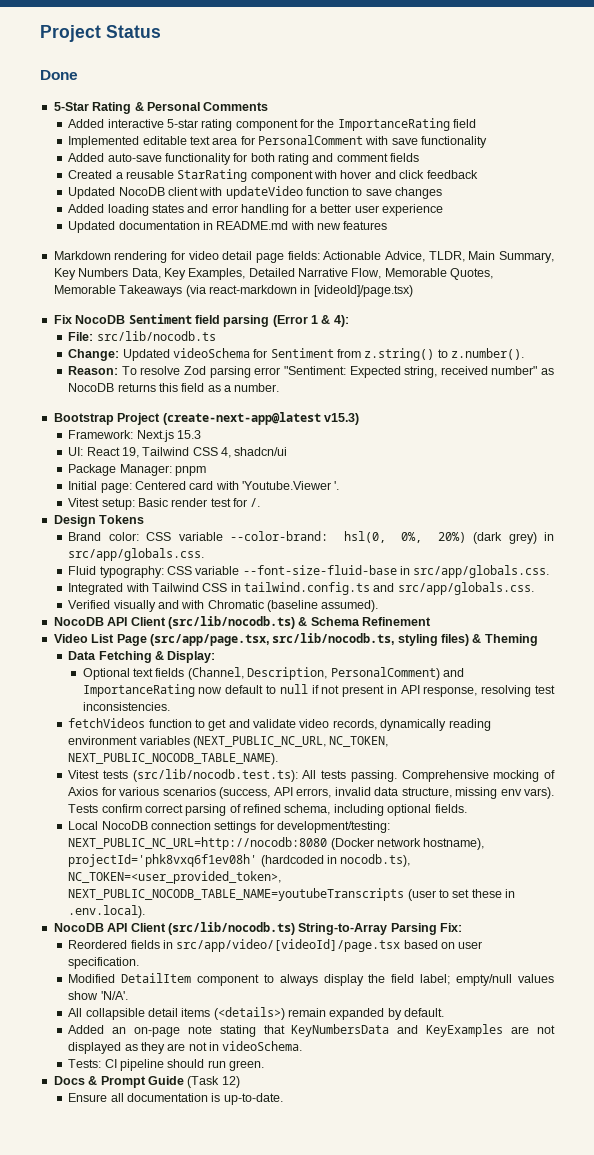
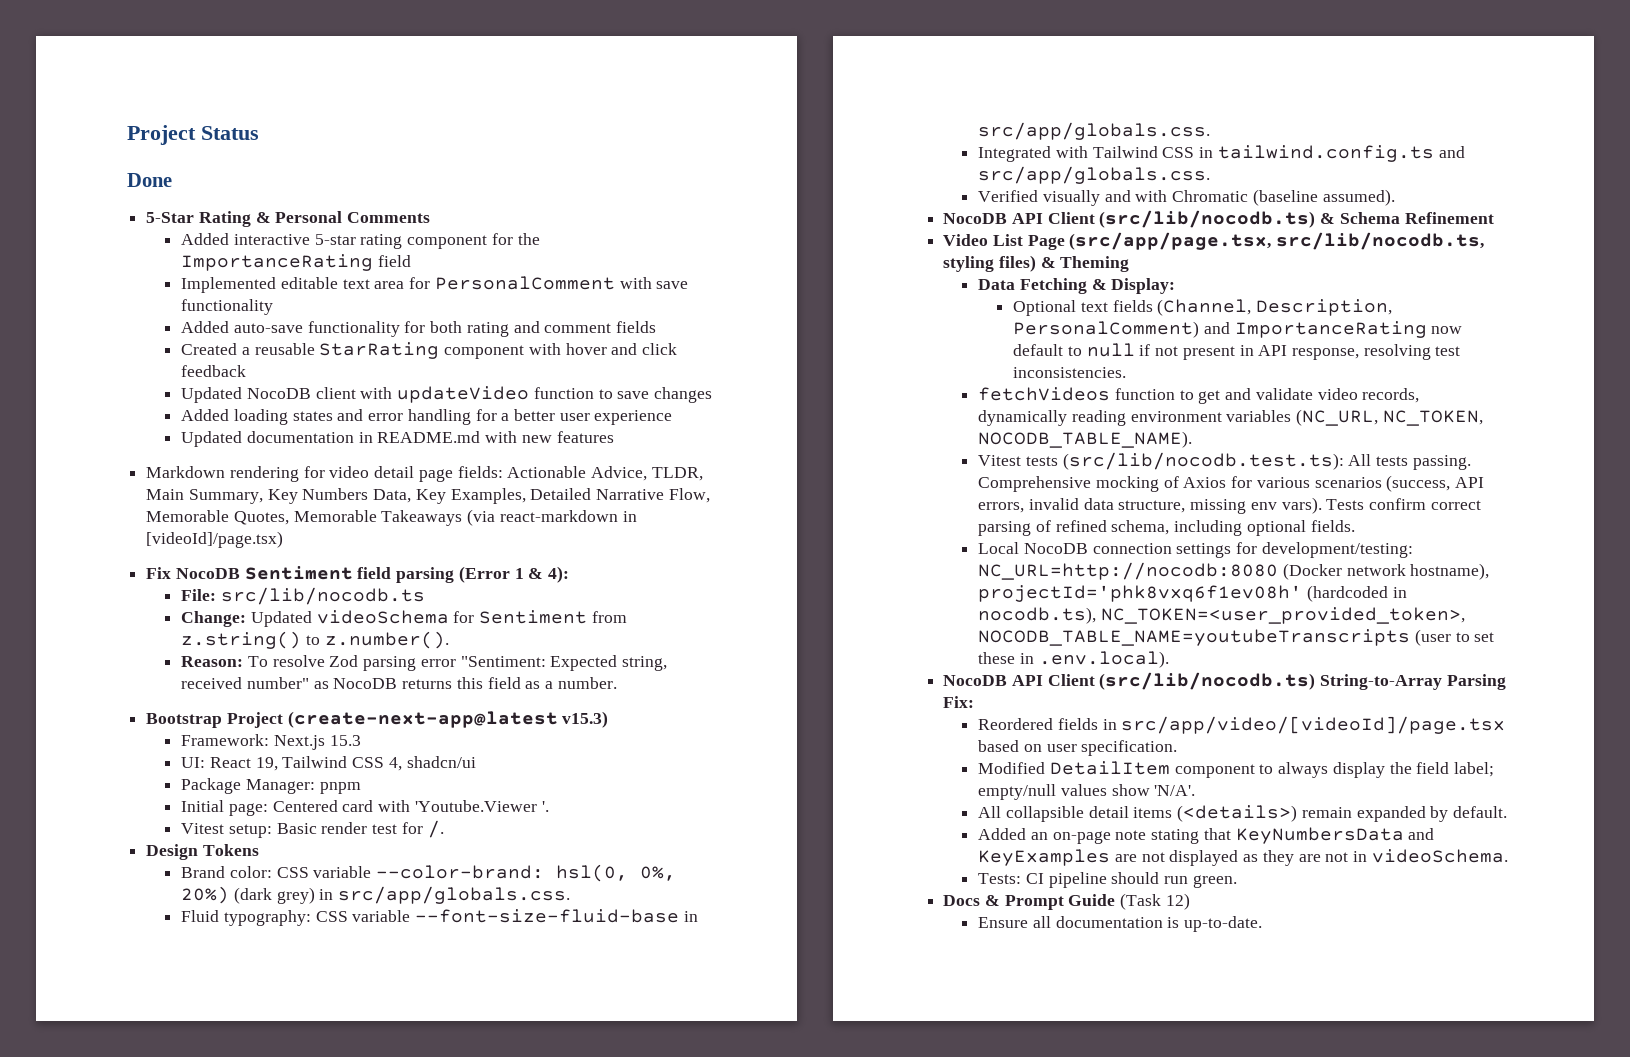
- fetchVideos function to get and validate video records, dynamically reading environment variables (NEXT_PUBLIC_NC_URL, NC_TOKEN, NEXT_PUBLIC_NOCODB_TABLE_NAME).
+ fetchVideos function to get and validate video records, dynamically reading environment variables (NC_URL, NC_TOKEN, NOCODB_TABLE_NAME).
- Local NocoDB connection settings for development/testing: NEXT_PUBLIC_NC_URL=http://nocodb:8080 (Docker network hostname), projectId='phk8vxq6f1ev08h' (hardcoded in nocodb.ts), NC_TOKEN=<user_provided_token>, NEXT_PUBLIC_NOCODB_TABLE_NAME=youtubeTranscripts (user to set these in .env.local).
+ Local NocoDB connection settings for development/testing: NC_URL=http://nocodb:8080 (Docker network hostname), projectId='phk8vxq6f1ev08h' (hardcoded in nocodb.ts), NC_TOKEN=<user_provided_token>, NOCODB_TABLE_NAME=youtubeTranscripts (user to set these in .env.local).

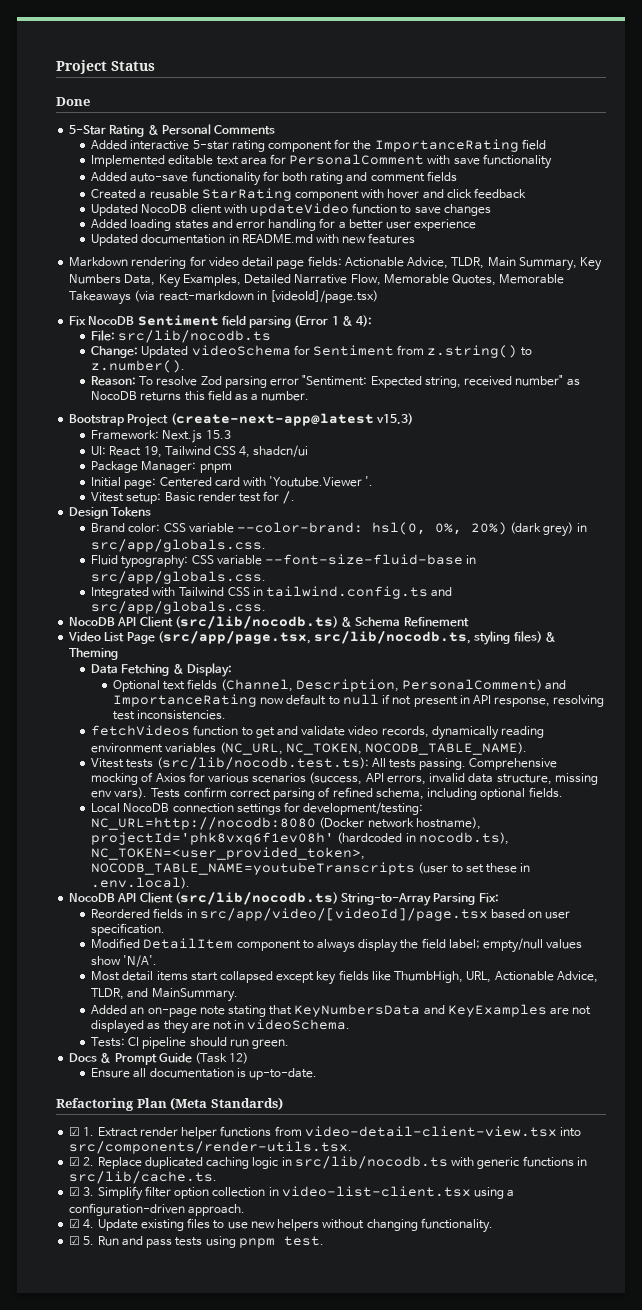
- Verified visually and with Chromatic (baseline assumed).
- All collapsible detail items (<details>) remain expanded by default.
+ Most detail items start collapsed except key fields like ThumbHigh, URL, Actionable Advice, TLDR, and MainSummary.
+ Refactoring Plan (Meta Standards)
+ ☑ 1. Extract render helper functions from video-detail-client-view.tsx into src/components/render-utils.tsx.
+ ☑ 2. Replace duplicated caching logic in src/lib/nocodb.ts with generic functions in src/lib/cache.ts.
+ ☑ 3. Simplify filter option collection in video-list-client.tsx using a configuration-driven approach.
+ ☑ 4. Update existing files to use new helpers without changing functionality.
+ ☑ 5. Run and pass tests using pnpm test.

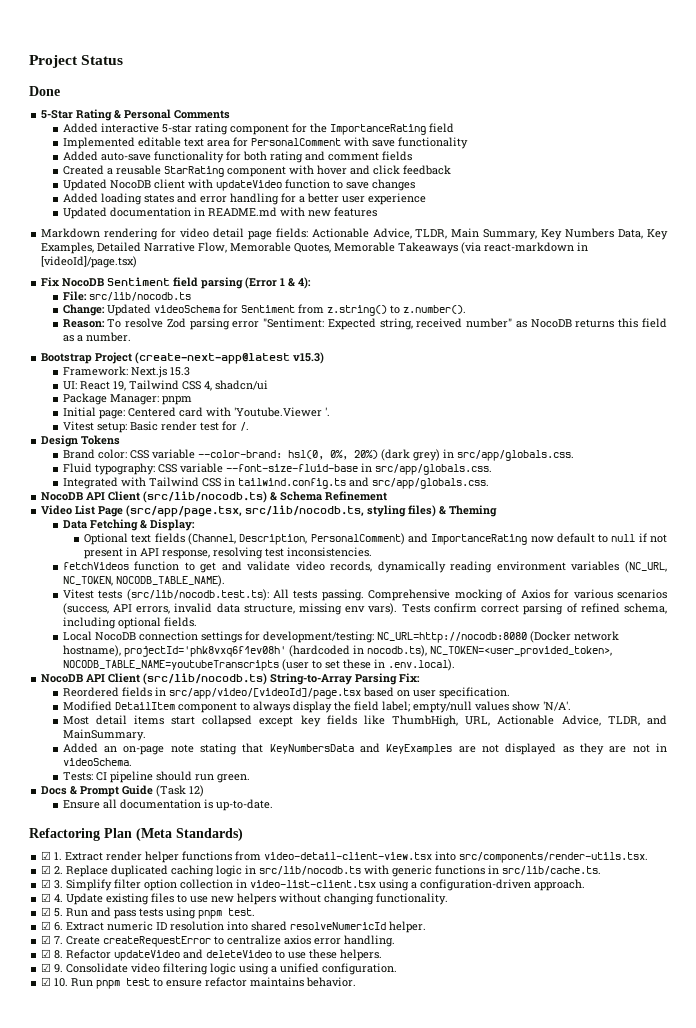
+ ☑ 6. Extract numeric ID resolution into shared resolveNumericId helper.
+ ☑ 7. Create createRequestError to centralize axios error handling.
+ ☑ 8. Refactor updateVideo and deleteVideo to use these helpers.
+ ☑ 9. Consolidate video filtering logic using a unified configuration.
+ ☑ 10. Run pnpm test to ensure refactor maintains behavior.

